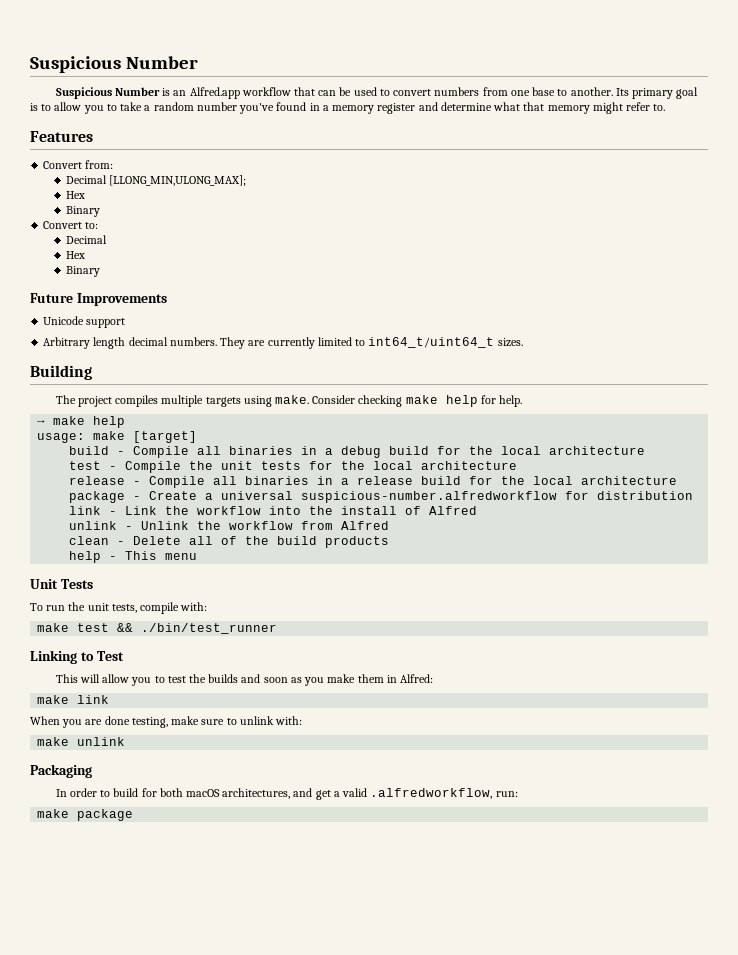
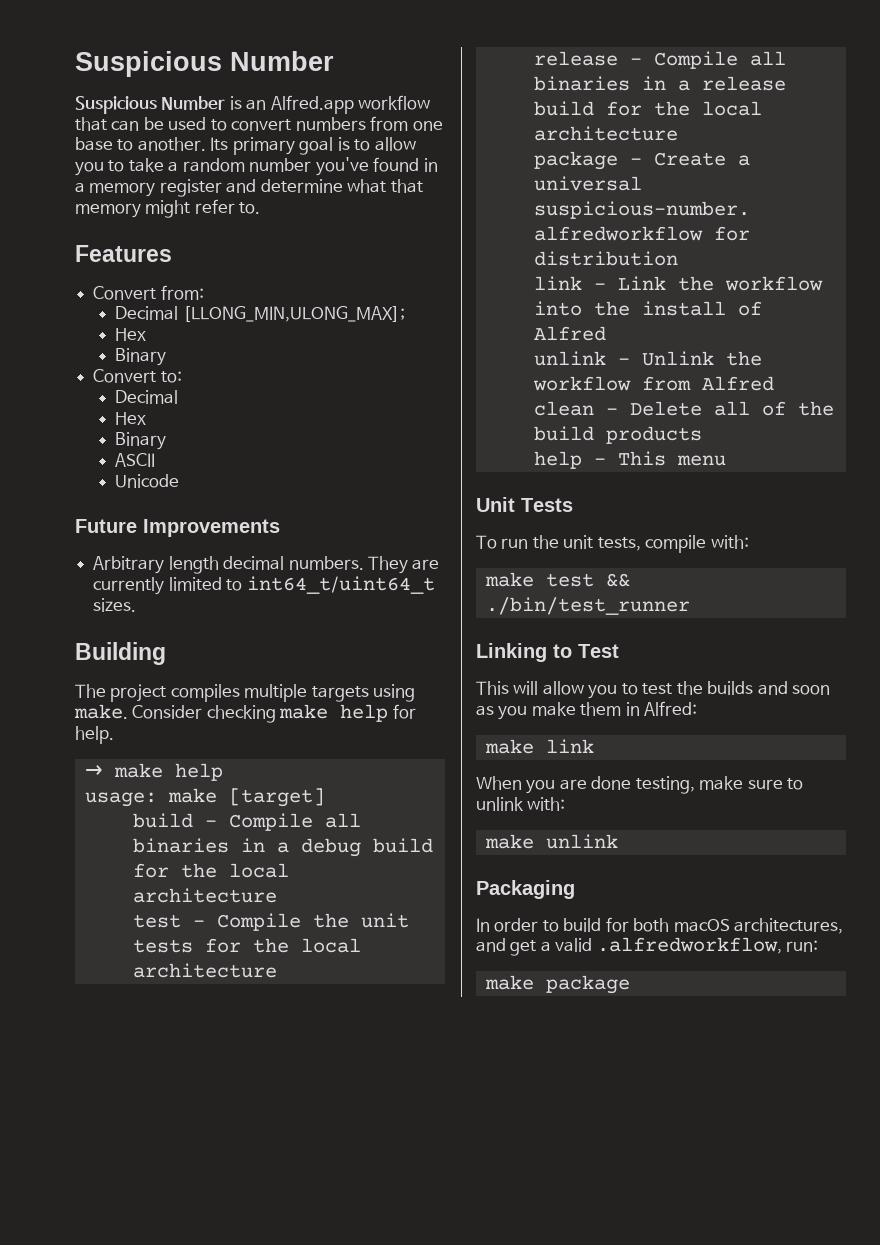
+ ASCII
+ Unicode
- Unicode support

